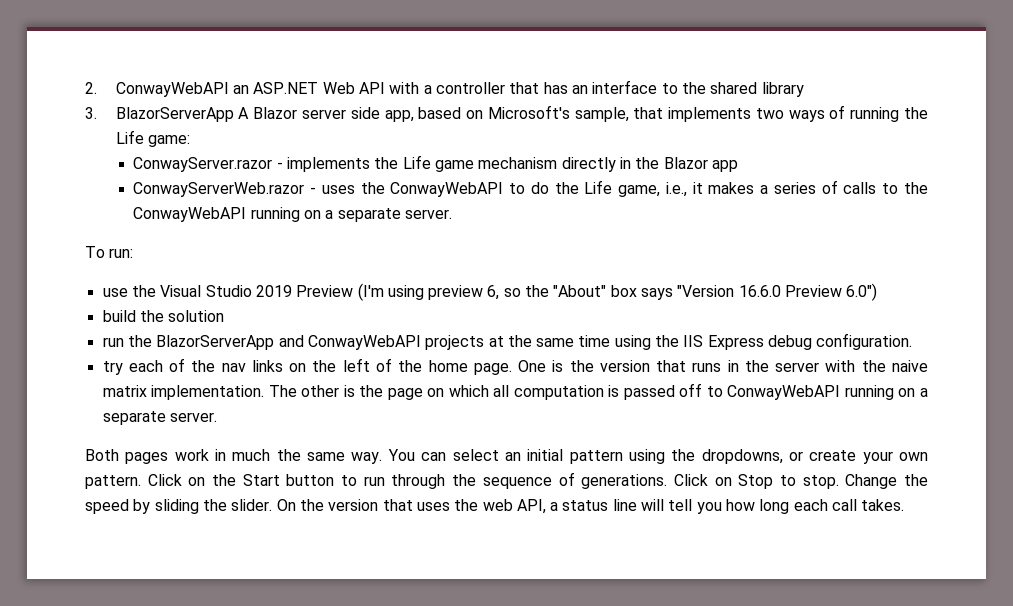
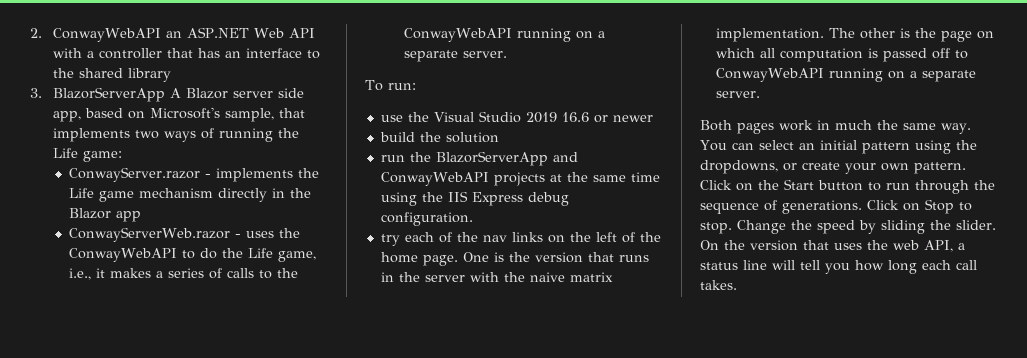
- use the Visual Studio 2019 Preview (I'm using preview 6, so the "About" box says "Version 16.6.0 Preview 6.0")
+ use the Visual Studio 2019 16.6 or newer

